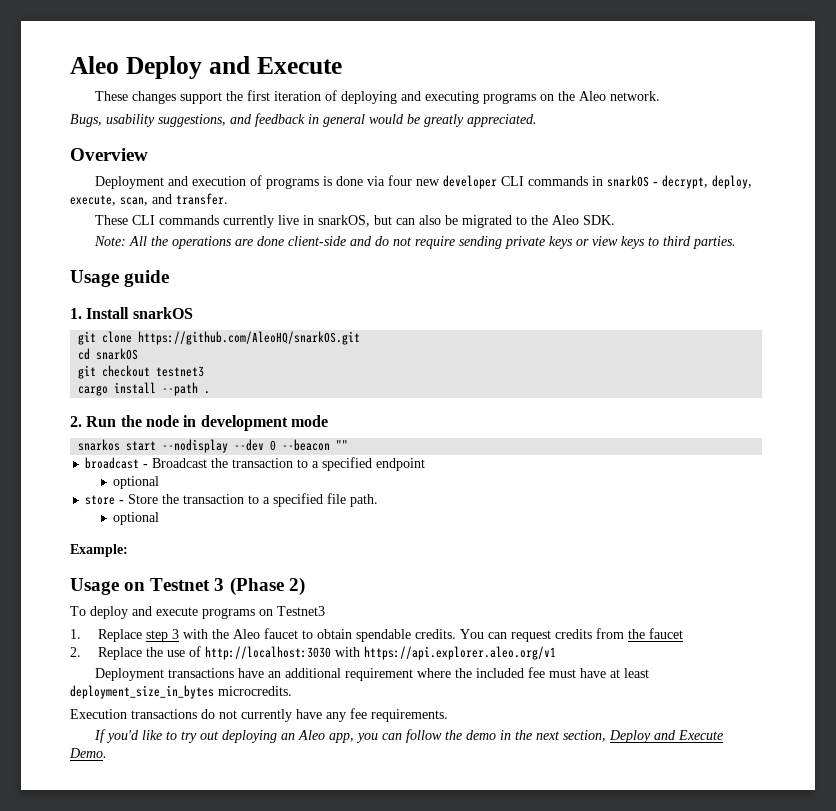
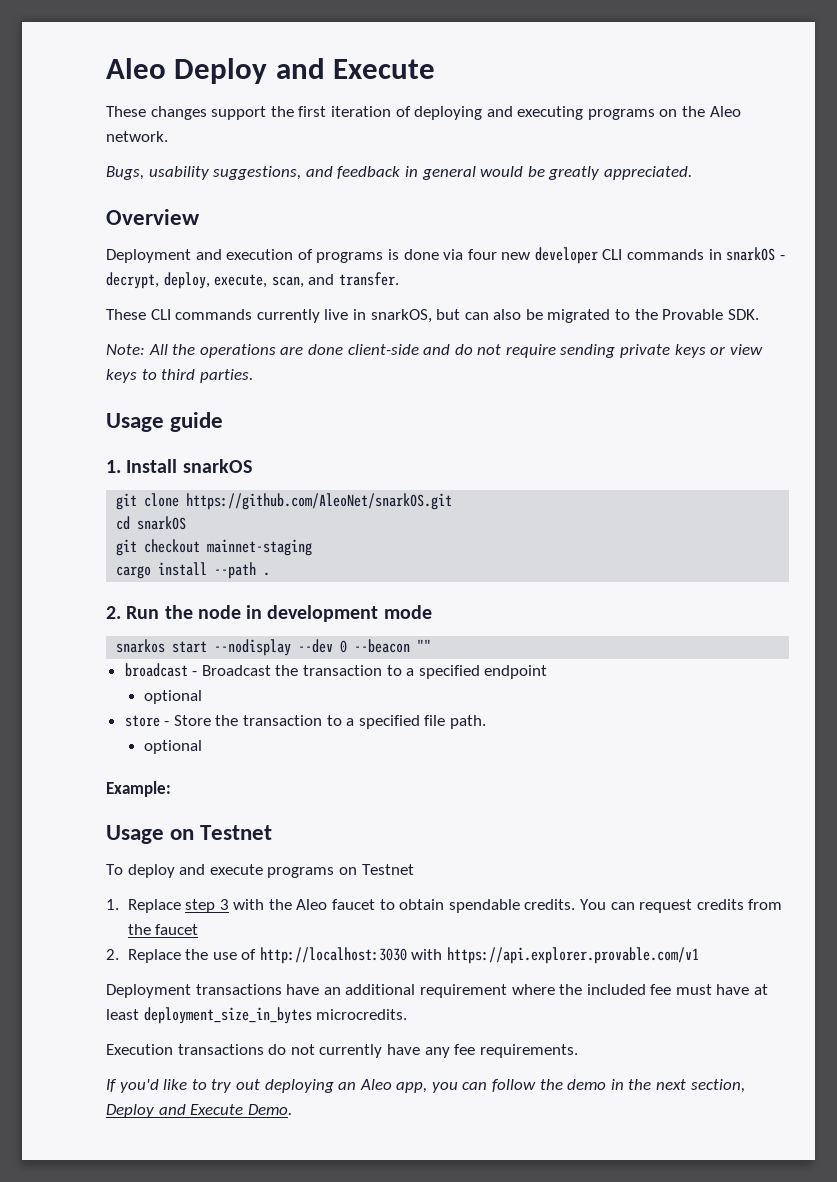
- These CLI commands currently live in snarkOS, but can also be migrated to the Aleo SDK.
+ These CLI commands currently live in snarkOS, but can also be migrated to the Provable SDK.
- git clone https://github.com/AleoHQ/snarkOS.git
+ git clone https://github.com/AleoNet/snarkOS.git
- git checkout testnet3
+ git checkout mainnet-staging
- Usage on Testnet 3 (Phase 2)
+ Usage on Testnet
- To deploy and execute programs on Testnet3
+ To deploy and execute programs on Testnet
- 2. Replace the use of http://localhost:3030 with https://api.explorer.aleo.org/v1
+ 2. Replace the use of http://localhost:3030 with https://api.explorer.provable.com/v1

